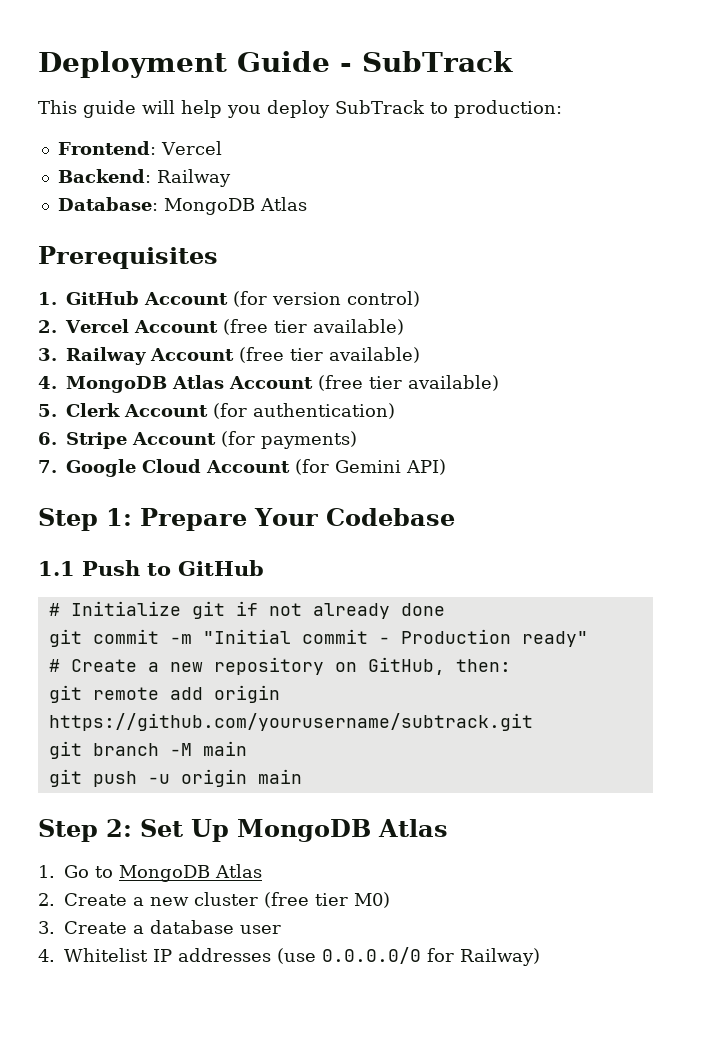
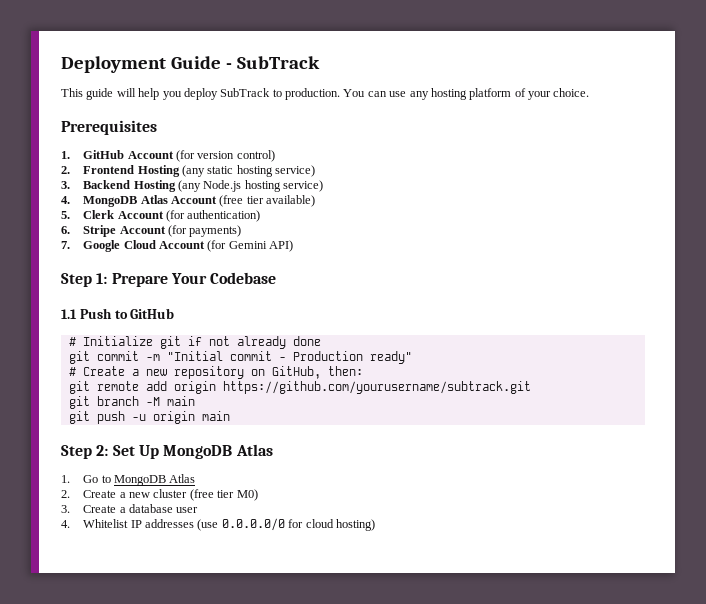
- This guide will help you deploy SubTrack to production:
- Frontend: Vercel
- Backend: Railway
- Database: MongoDB Atlas
+ This guide will help you deploy SubTrack to production. You can use any hosting platform of your choice.
- 2. Vercel Account (free tier available)
- 3. Railway Account (free tier available)
+ 2. Frontend Hosting (any static hosting service)
+ 3. Backend Hosting (any Node.js hosting service)
- 4. Whitelist IP addresses (use 0.0.0.0/0 for Railway)
+ 4. Whitelist IP addresses (use 0.0.0.0/0 for cloud hosting)

